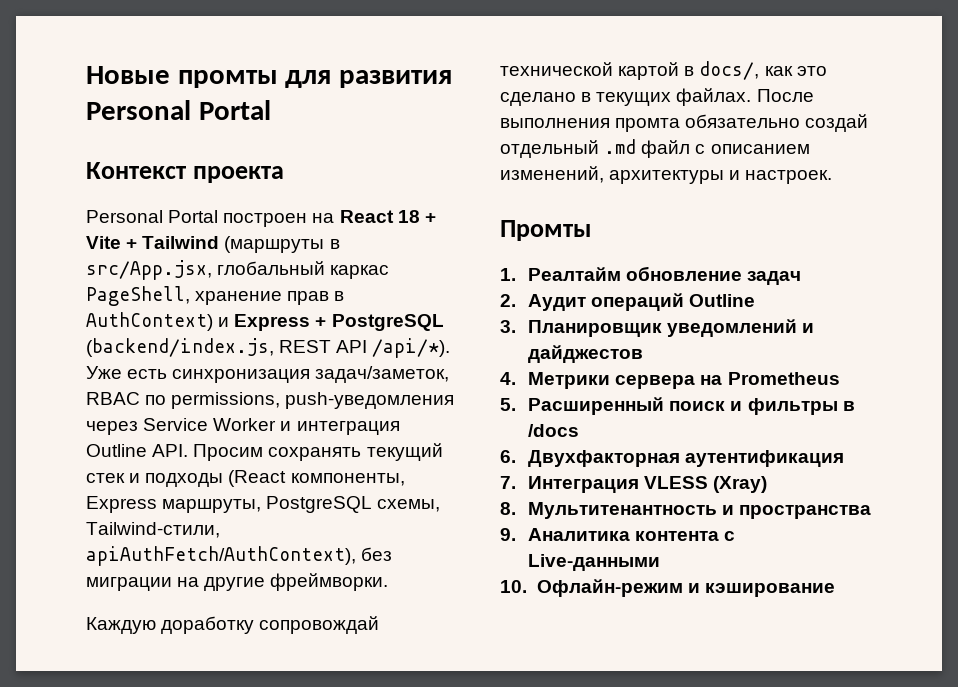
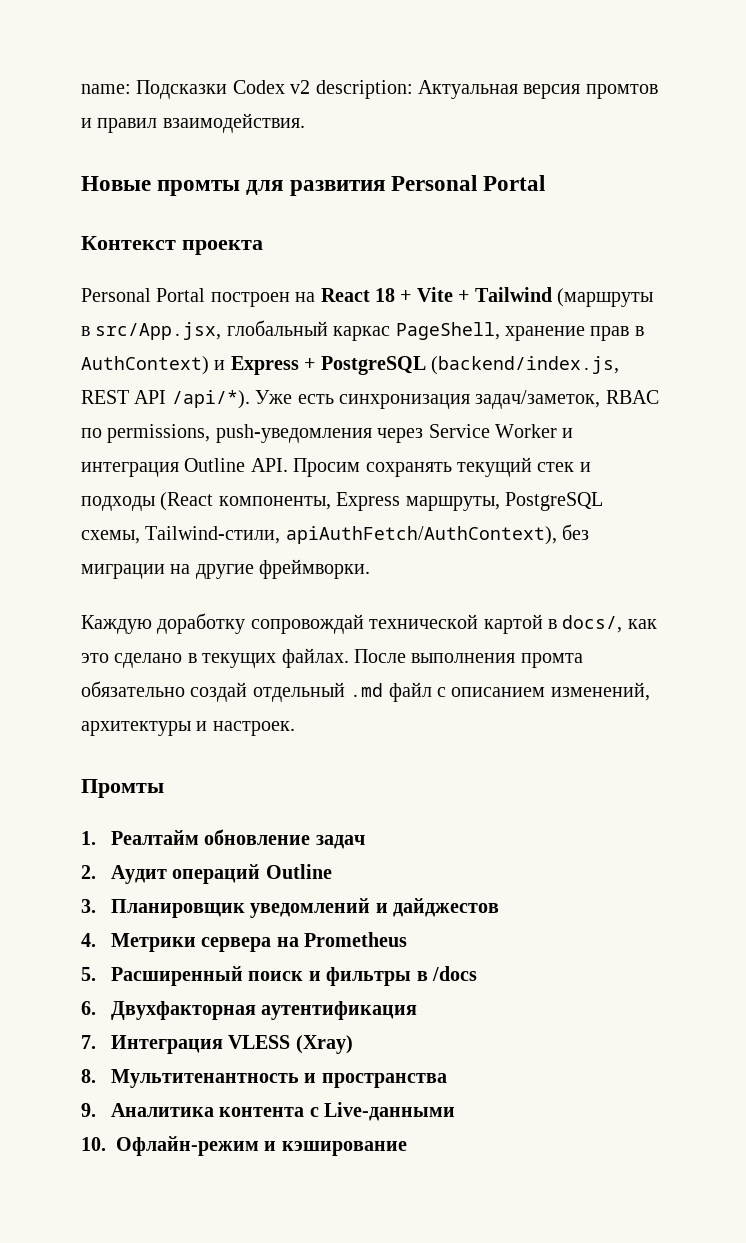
+ name: Подсказки Codex v2 description: Актуальная версия промтов и правил взаимодействия.

